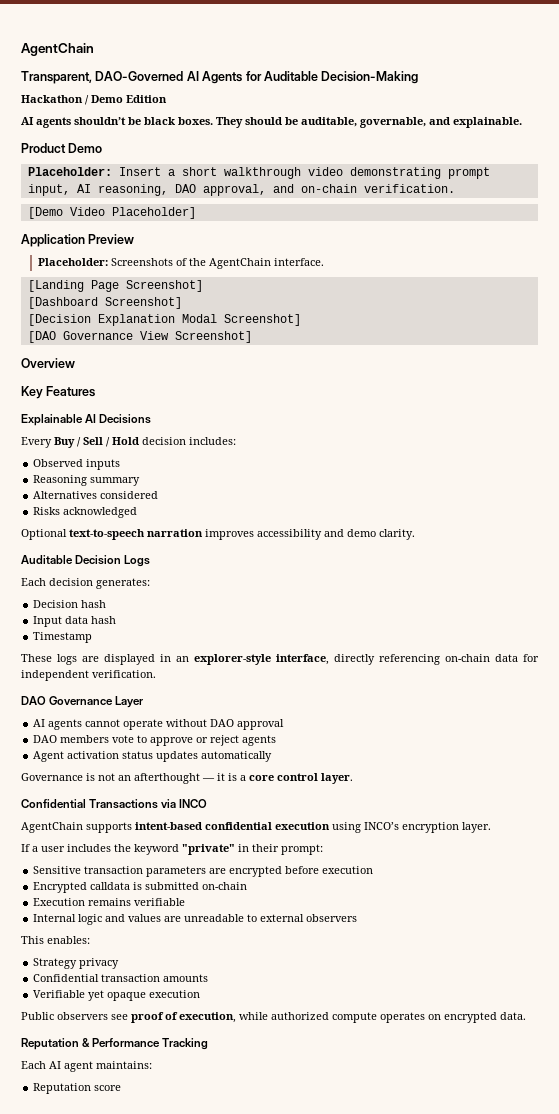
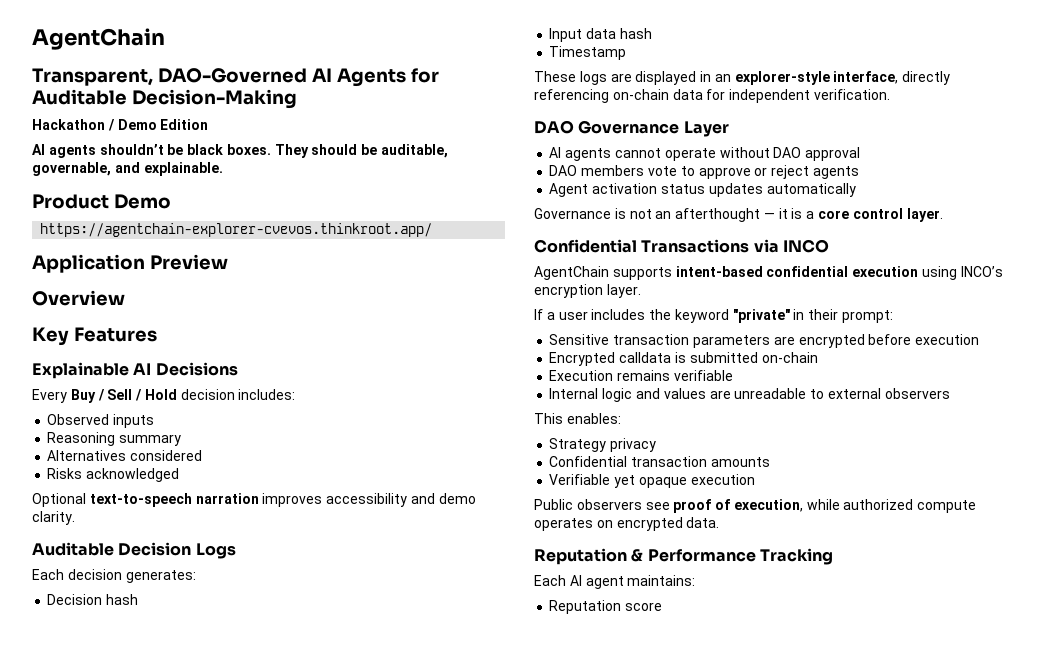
- Placeholder: Insert a short walkthrough video demonstrating prompt input, AI reasoning, DAO approval, and on-chain verification.
- [Demo Video Placeholder]
+ https://agentchain-explorer-cvevos.thinkroot.app/
  Application Preview
- Placeholder: Screenshots of the AgentChain interface.
- [Landing Page Screenshot]
- [Dashboard Screenshot]
- [Decision Explanation Modal Screenshot]
- [DAO Governance View Screenshot]

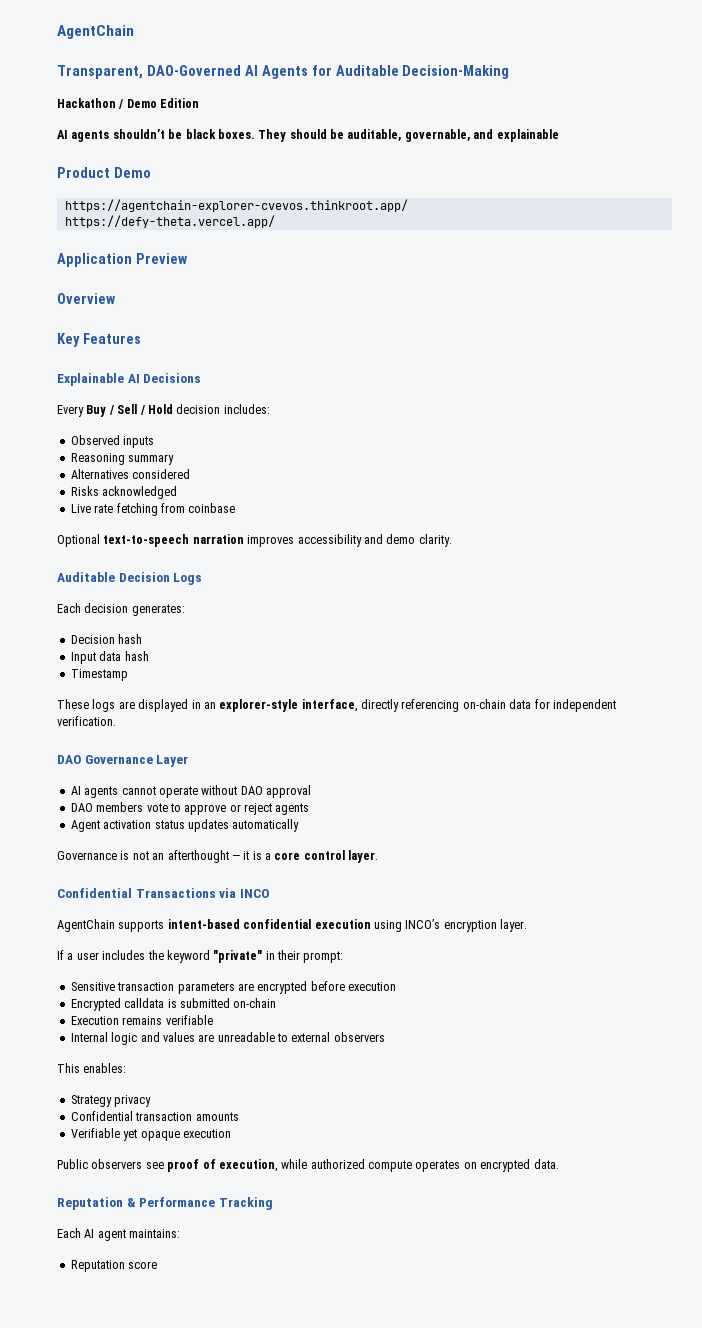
- They should be auditable, governable, and explainable.
+ They should be auditable, governable, and explainable
+ https://defy-theta.vercel.app/
+ Live rate fetching from coinbase

